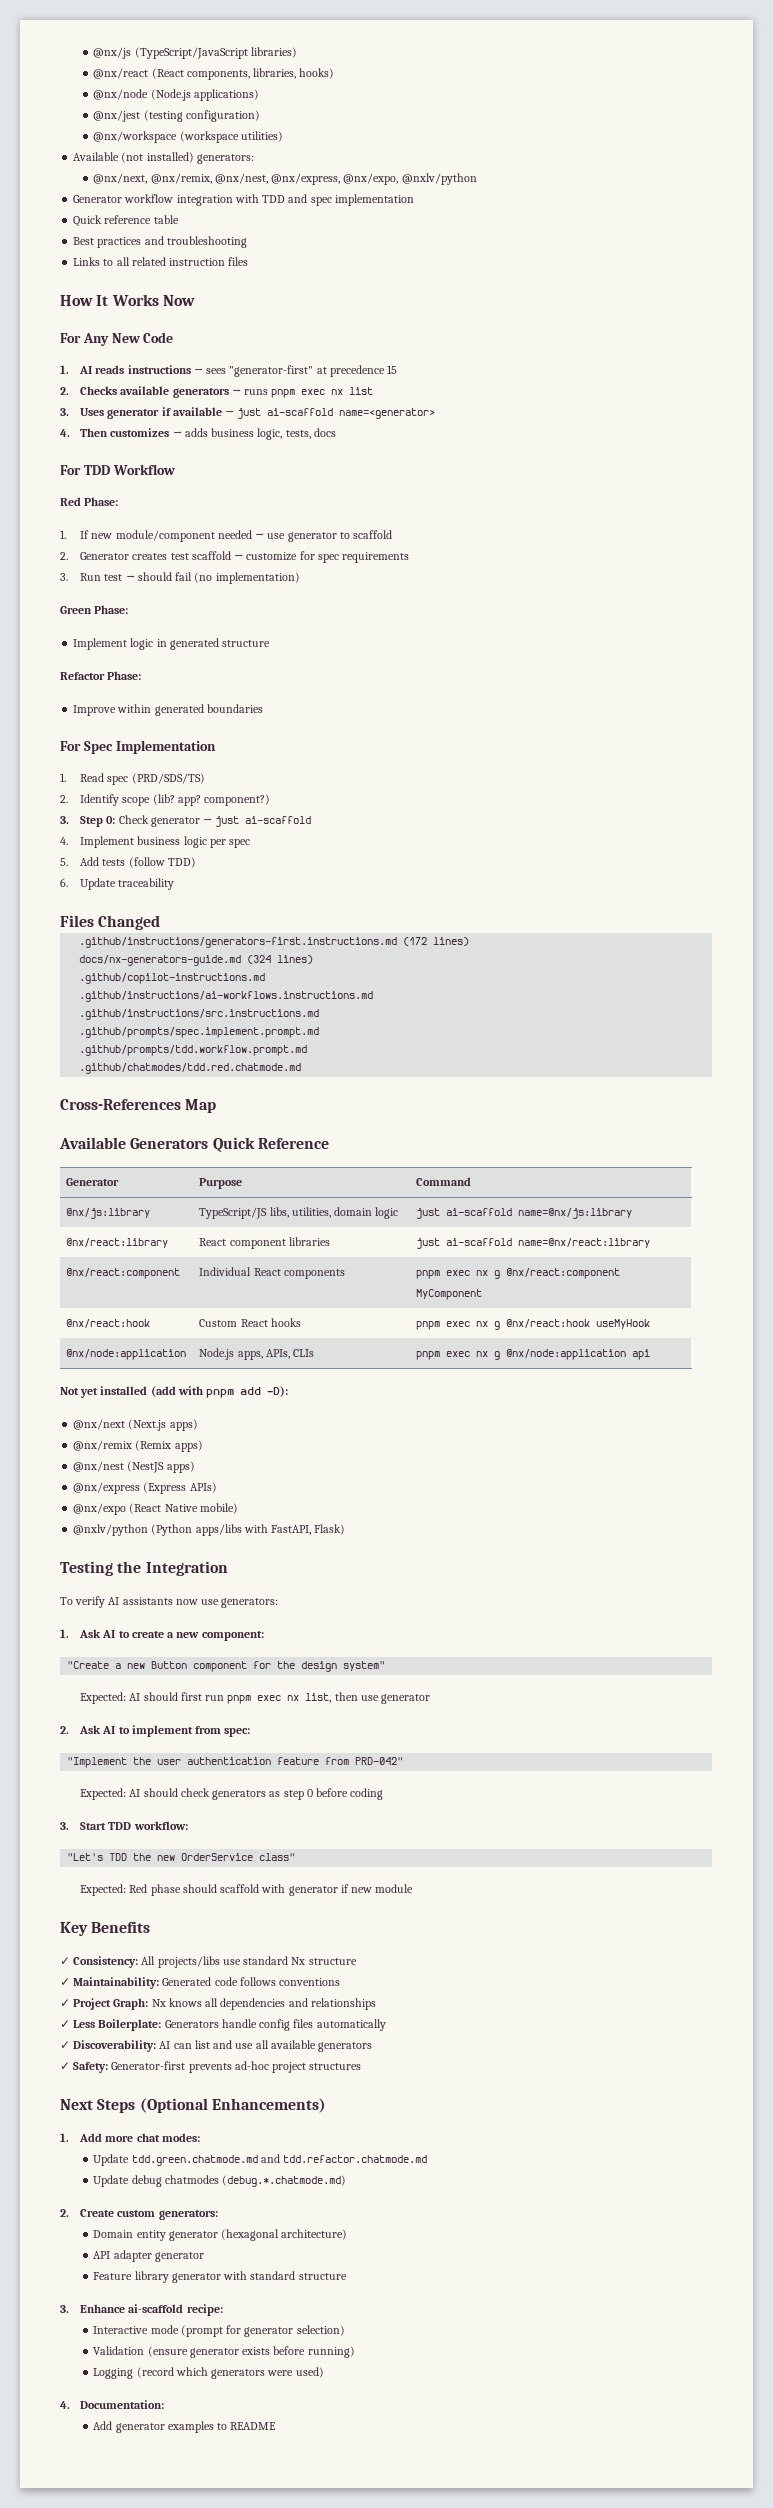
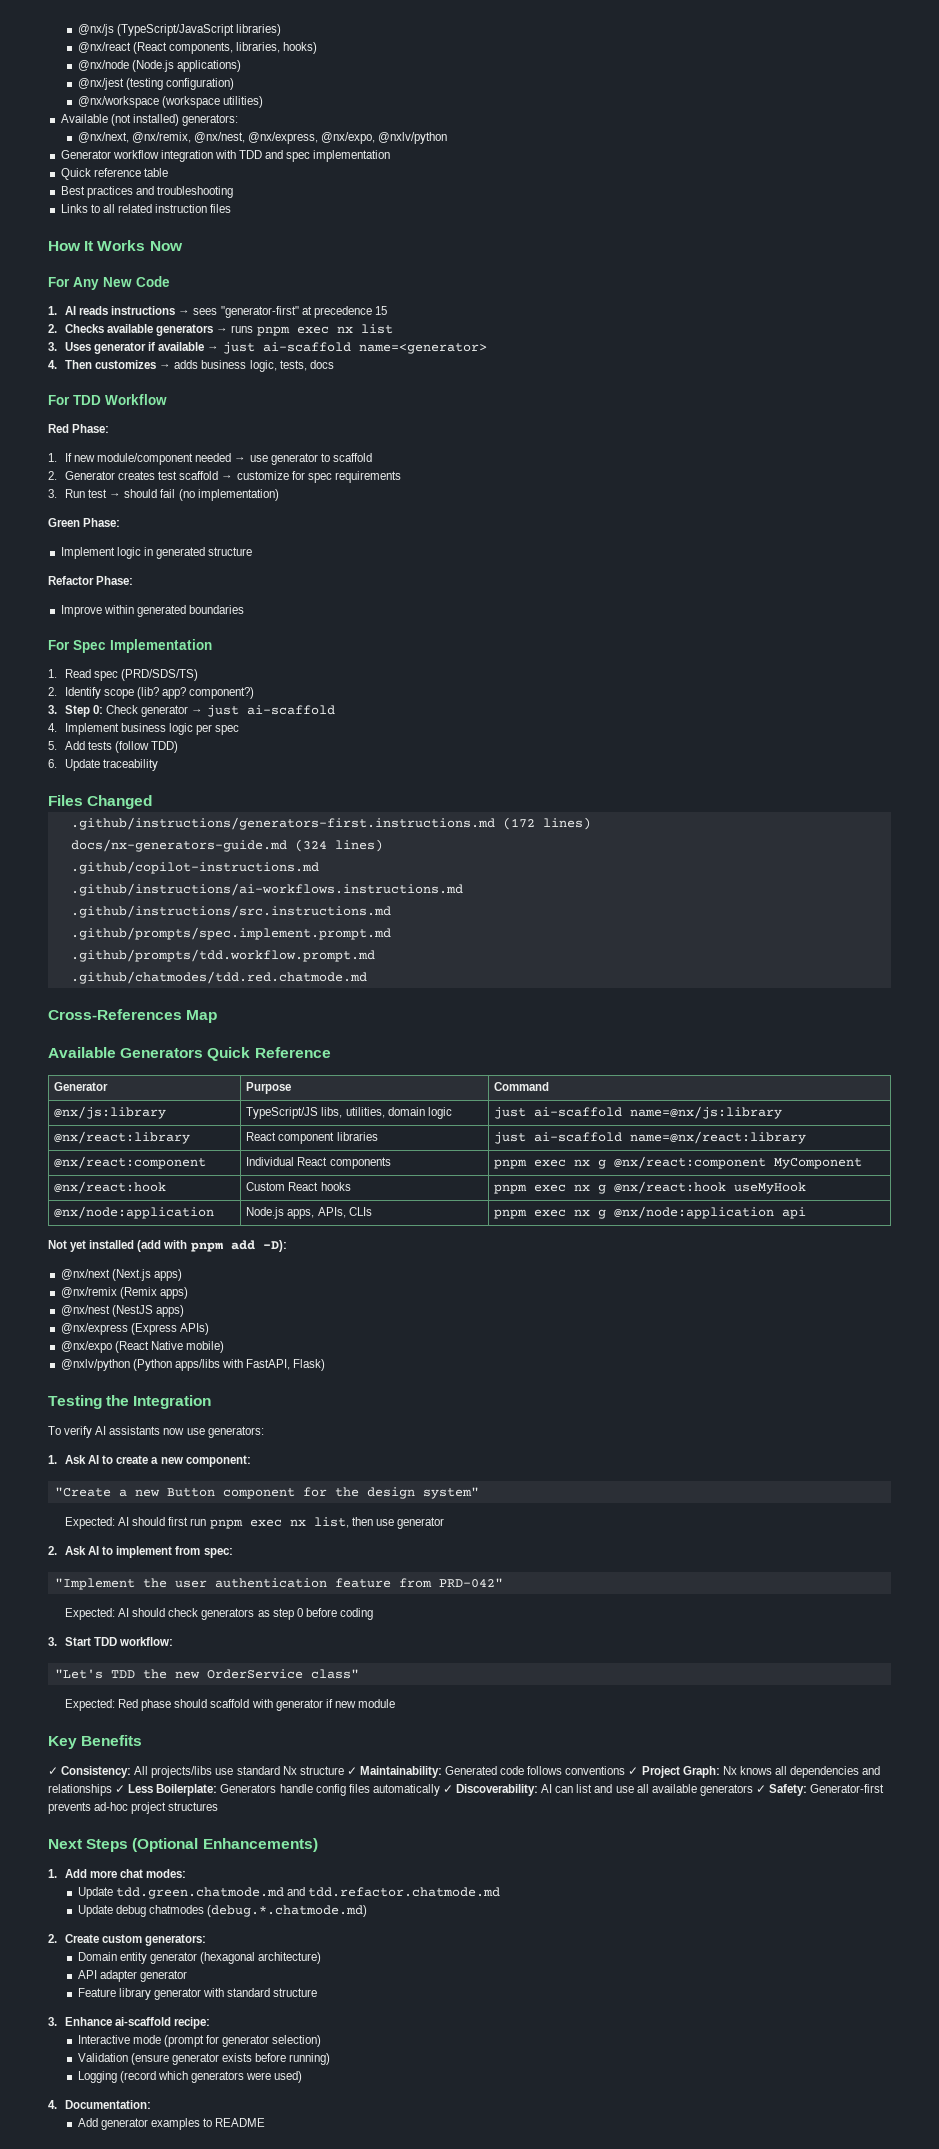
- ✓ Consistency: All projects/libs use standard Nx structure
- ✓ Maintainability: Generated code follows conventions
- ✓ Project Graph: Nx knows all dependencies and relationships
- ✓ Less Boilerplate: Generators handle config files automatically
- ✓ Discoverability: AI can list and use all available generators
- ✓ Safety: Generator-first prevents ad-hoc project structures
+ ✓ Consistency: All projects/libs use standard Nx structure ✓ Maintainability: Generated code follows conventions ✓ Project Graph: Nx knows all dependencies and relationships ✓ Less Boilerplate: Generators handle config files automatically ✓ Discoverability: AI can list and use all available generators ✓ Safety: Generator-first prevents ad-hoc project structures

